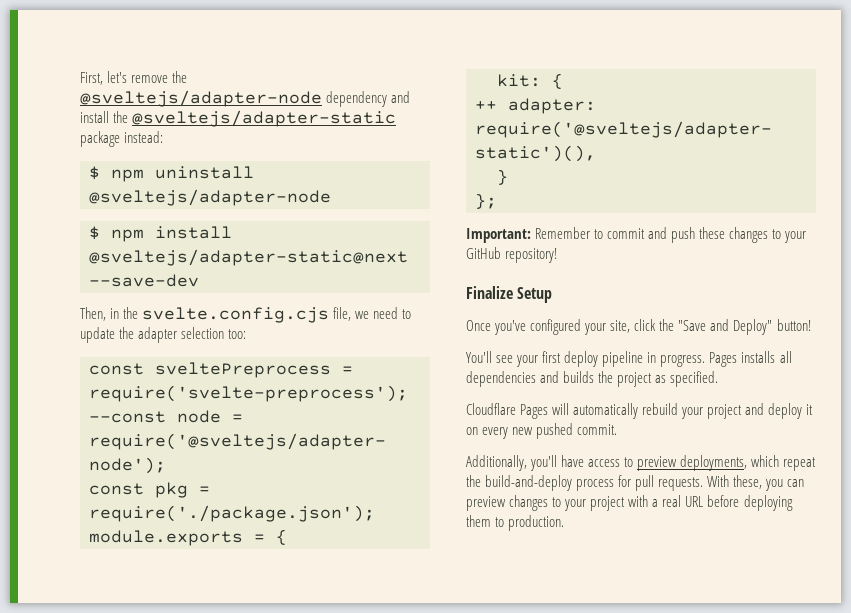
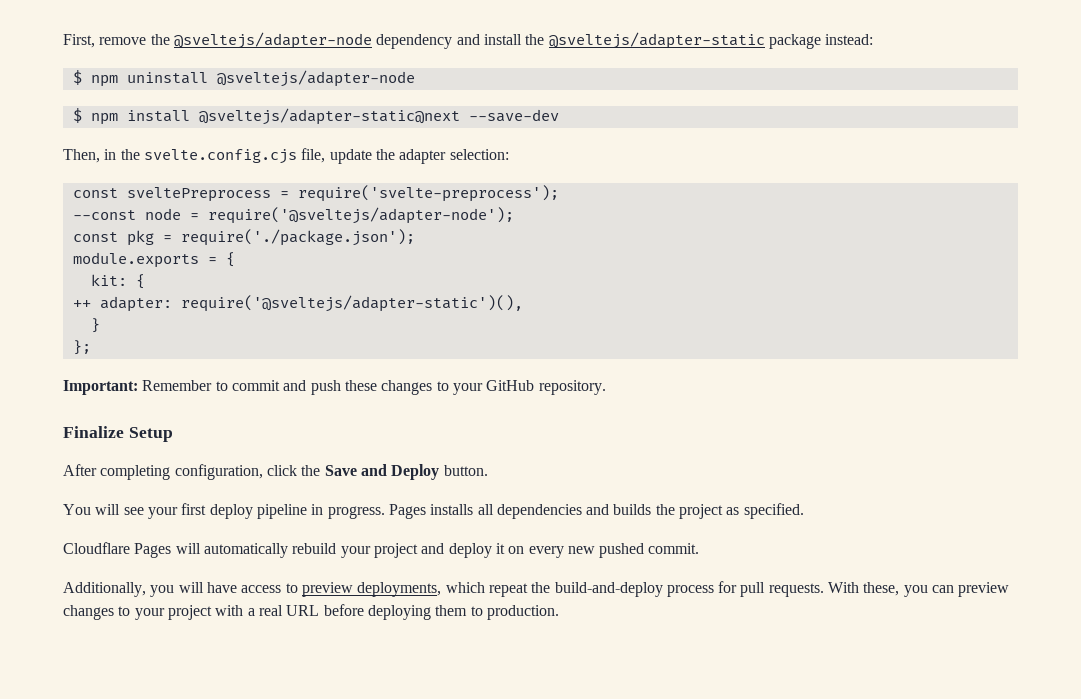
- First, let's remove the @sveltejs/adapter-node dependency and install the @sveltejs/adapter-static package instead:
+ First, remove the @sveltejs/adapter-node dependency and install the @sveltejs/adapter-static package instead:
- Then, in the svelte.config.cjs file, we need to update the adapter selection too:
+ Then, in the svelte.config.cjs file, update the adapter selection:
- Important: Remember to commit and push these changes to your GitHub repository!
+ Important: Remember to commit and push these changes to your GitHub repository.
- Once you've configured your site, click the "Save and Deploy" button!
- You'll see your first deploy pipeline in progress.
+ After completing configuration, click the Save and Deploy button.
+ You will see your first deploy pipeline in progress.
- Additionally, you'll have access to preview deployments, which repeat the build-and-deploy process for pull requests.
+ Additionally, you will have access to preview deployments, which repeat the build-and-deploy process for pull requests.

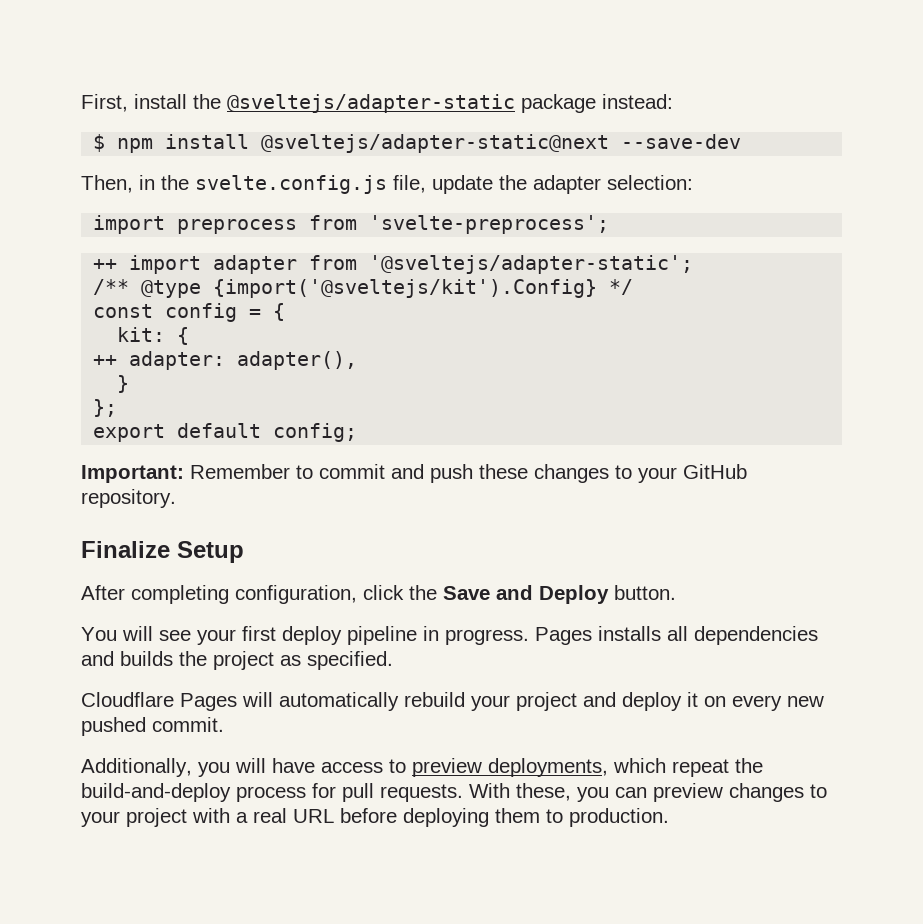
- First, remove the @sveltejs/adapter-node dependency and install the @sveltejs/adapter-static package instead:
+ First, install the @sveltejs/adapter-static package instead:
- $ npm uninstall @sveltejs/adapter-node
- Then, in the svelte.config.cjs file, update the adapter selection:
+ Then, in the svelte.config.js file, update the adapter selection:
- const sveltePreprocess = require('svelte-preprocess');
- --const node = require('@sveltejs/adapter-node');
- const pkg = require('./package.json');
- module.exports = {
+ import preprocess from 'svelte-preprocess';
+ ++ import adapter from '@sveltejs/adapter-static';
+ /** @type {import('@sveltejs/kit').Config} */
+ const config = {
- ++ adapter: require('@sveltejs/adapter-static')(),
+ ++ adapter: adapter(),
+ export default config;

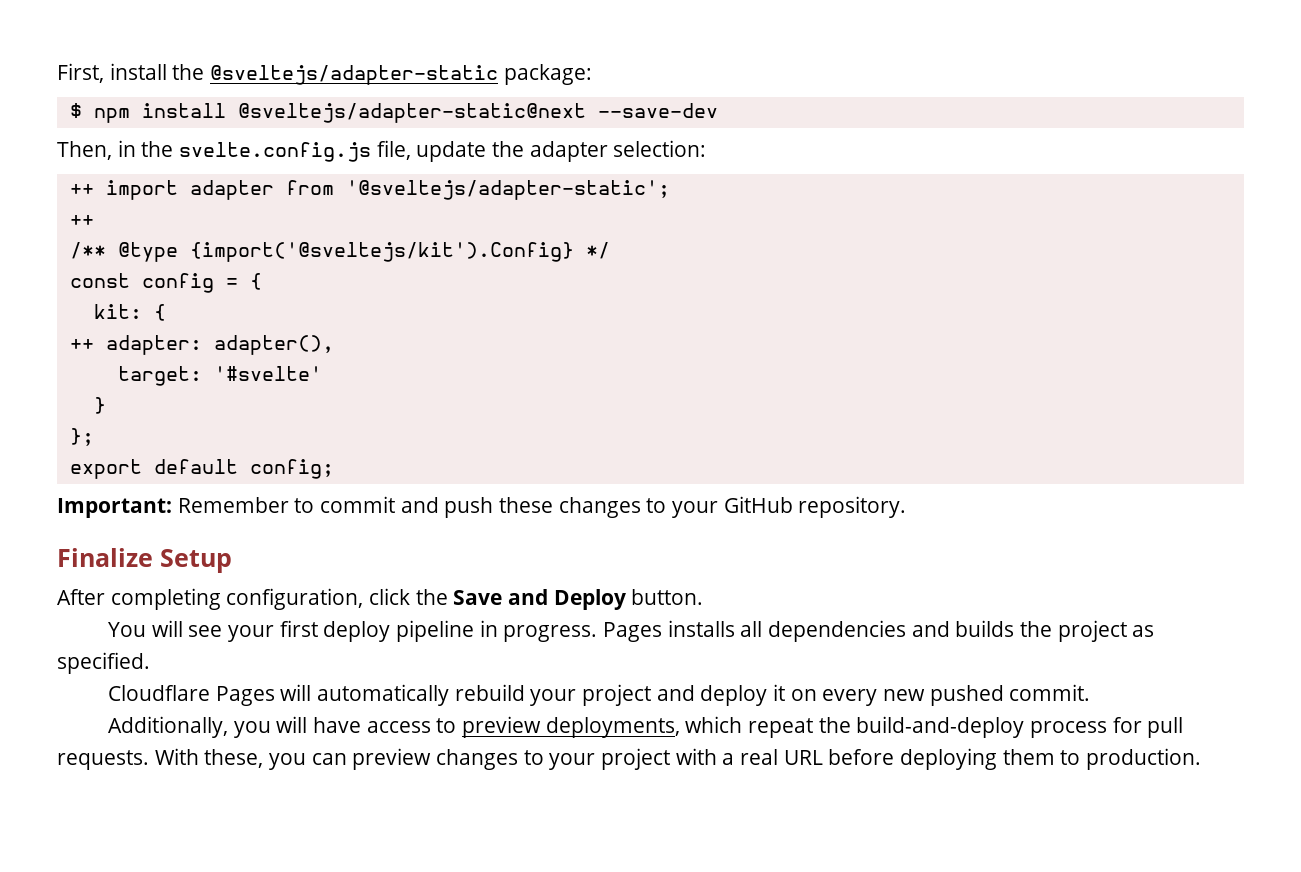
- First, install the @sveltejs/adapter-static package instead:
+ First, install the @sveltejs/adapter-static package:
- import preprocess from 'svelte-preprocess';
  ++ import adapter from '@sveltejs/adapter-static';
+ ++
+ target: '#svelte'

